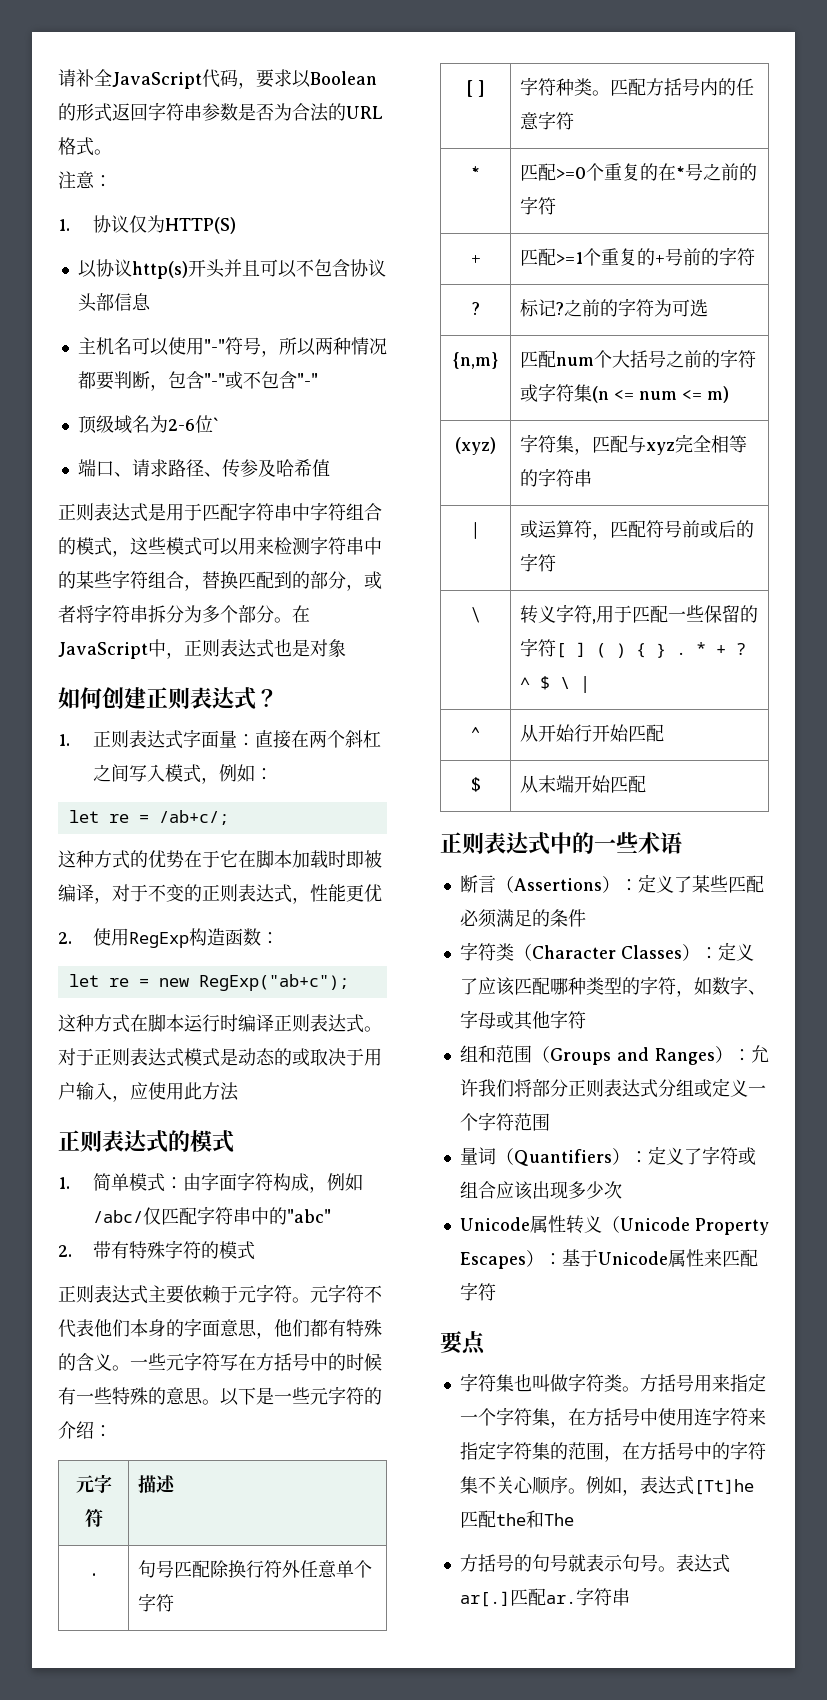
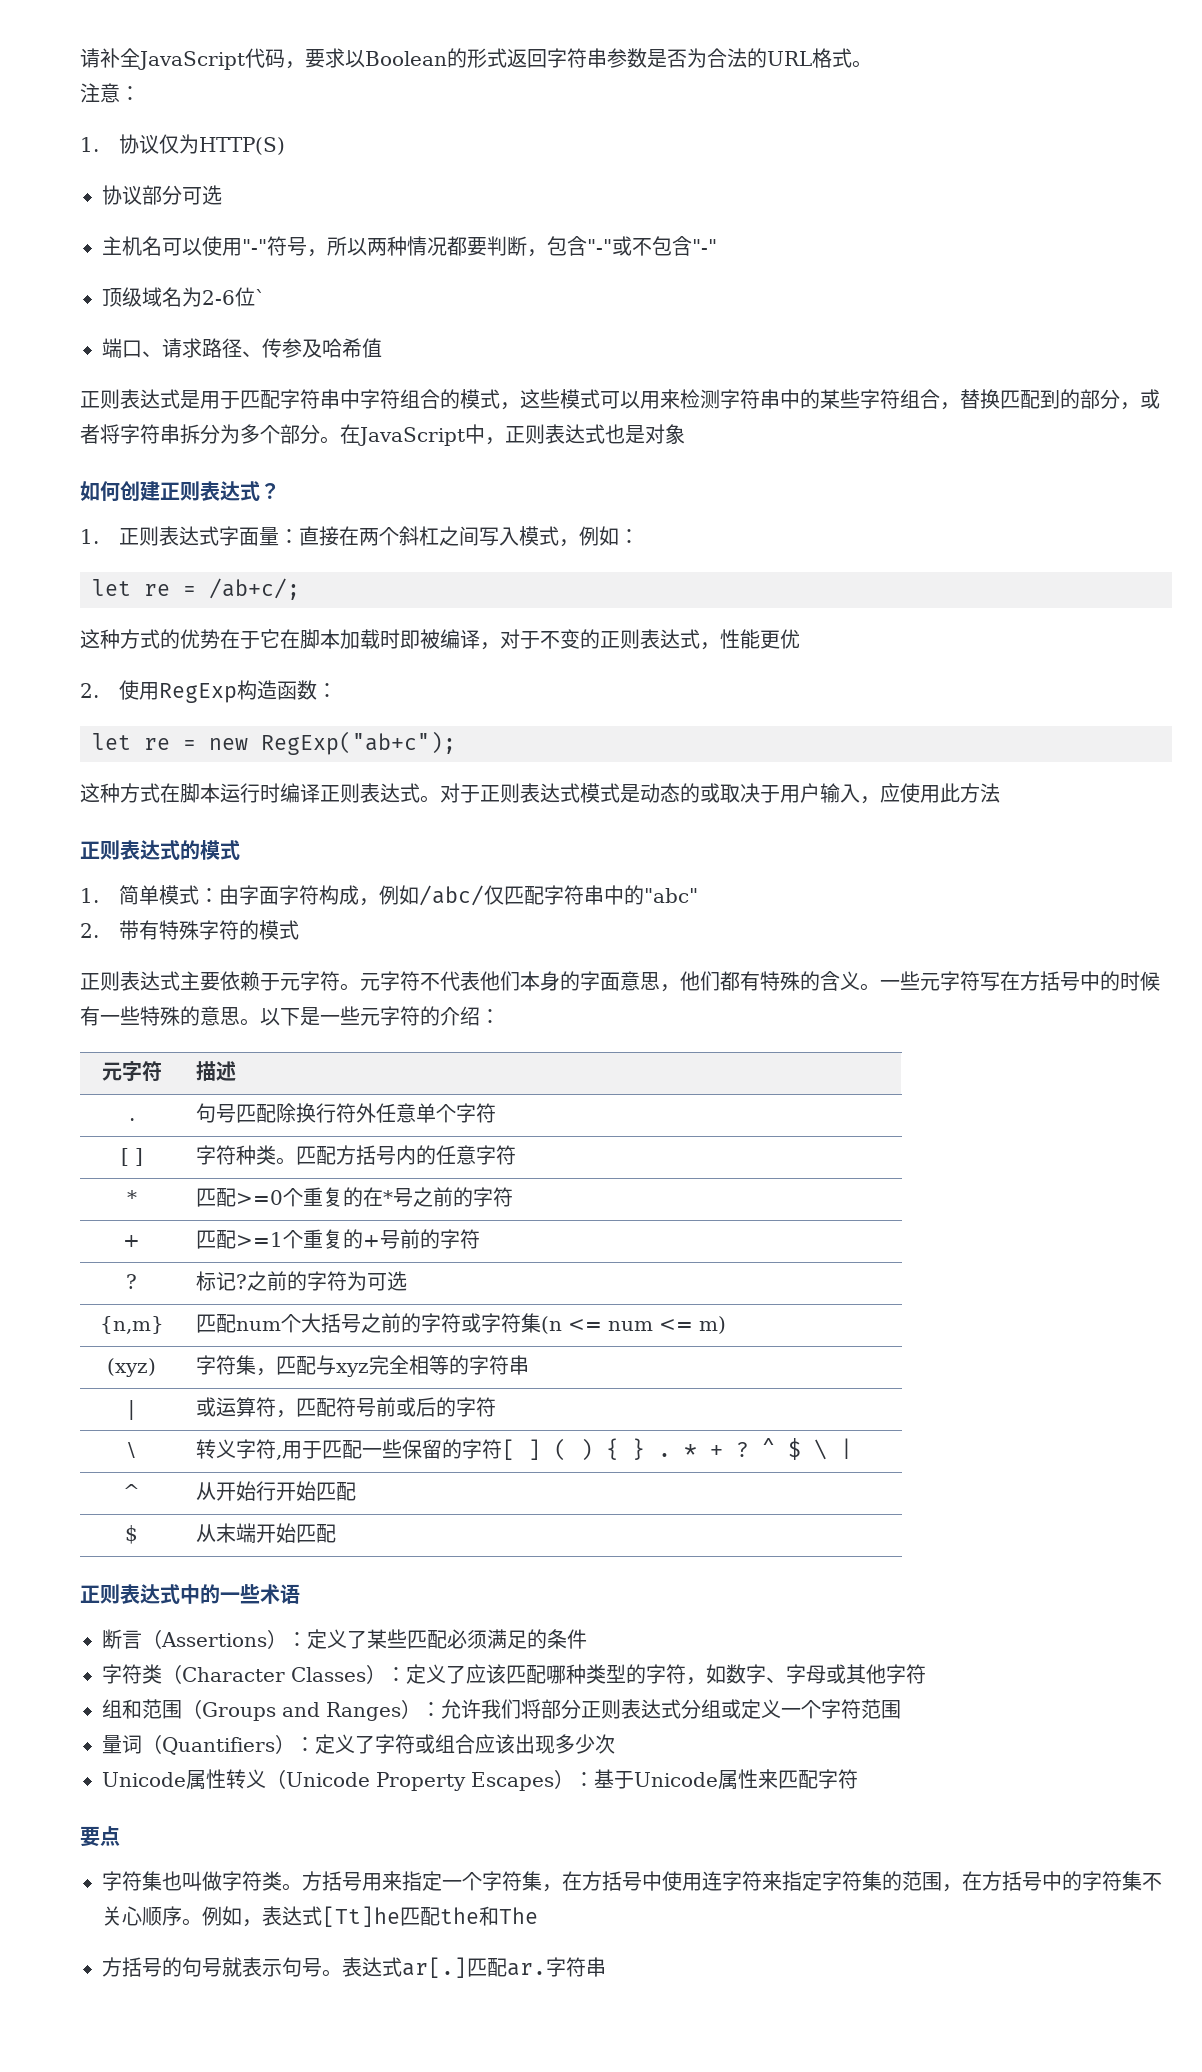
- 以协议http(s)开头并且可以不包含协议头部信息
+ 协议部分可选

